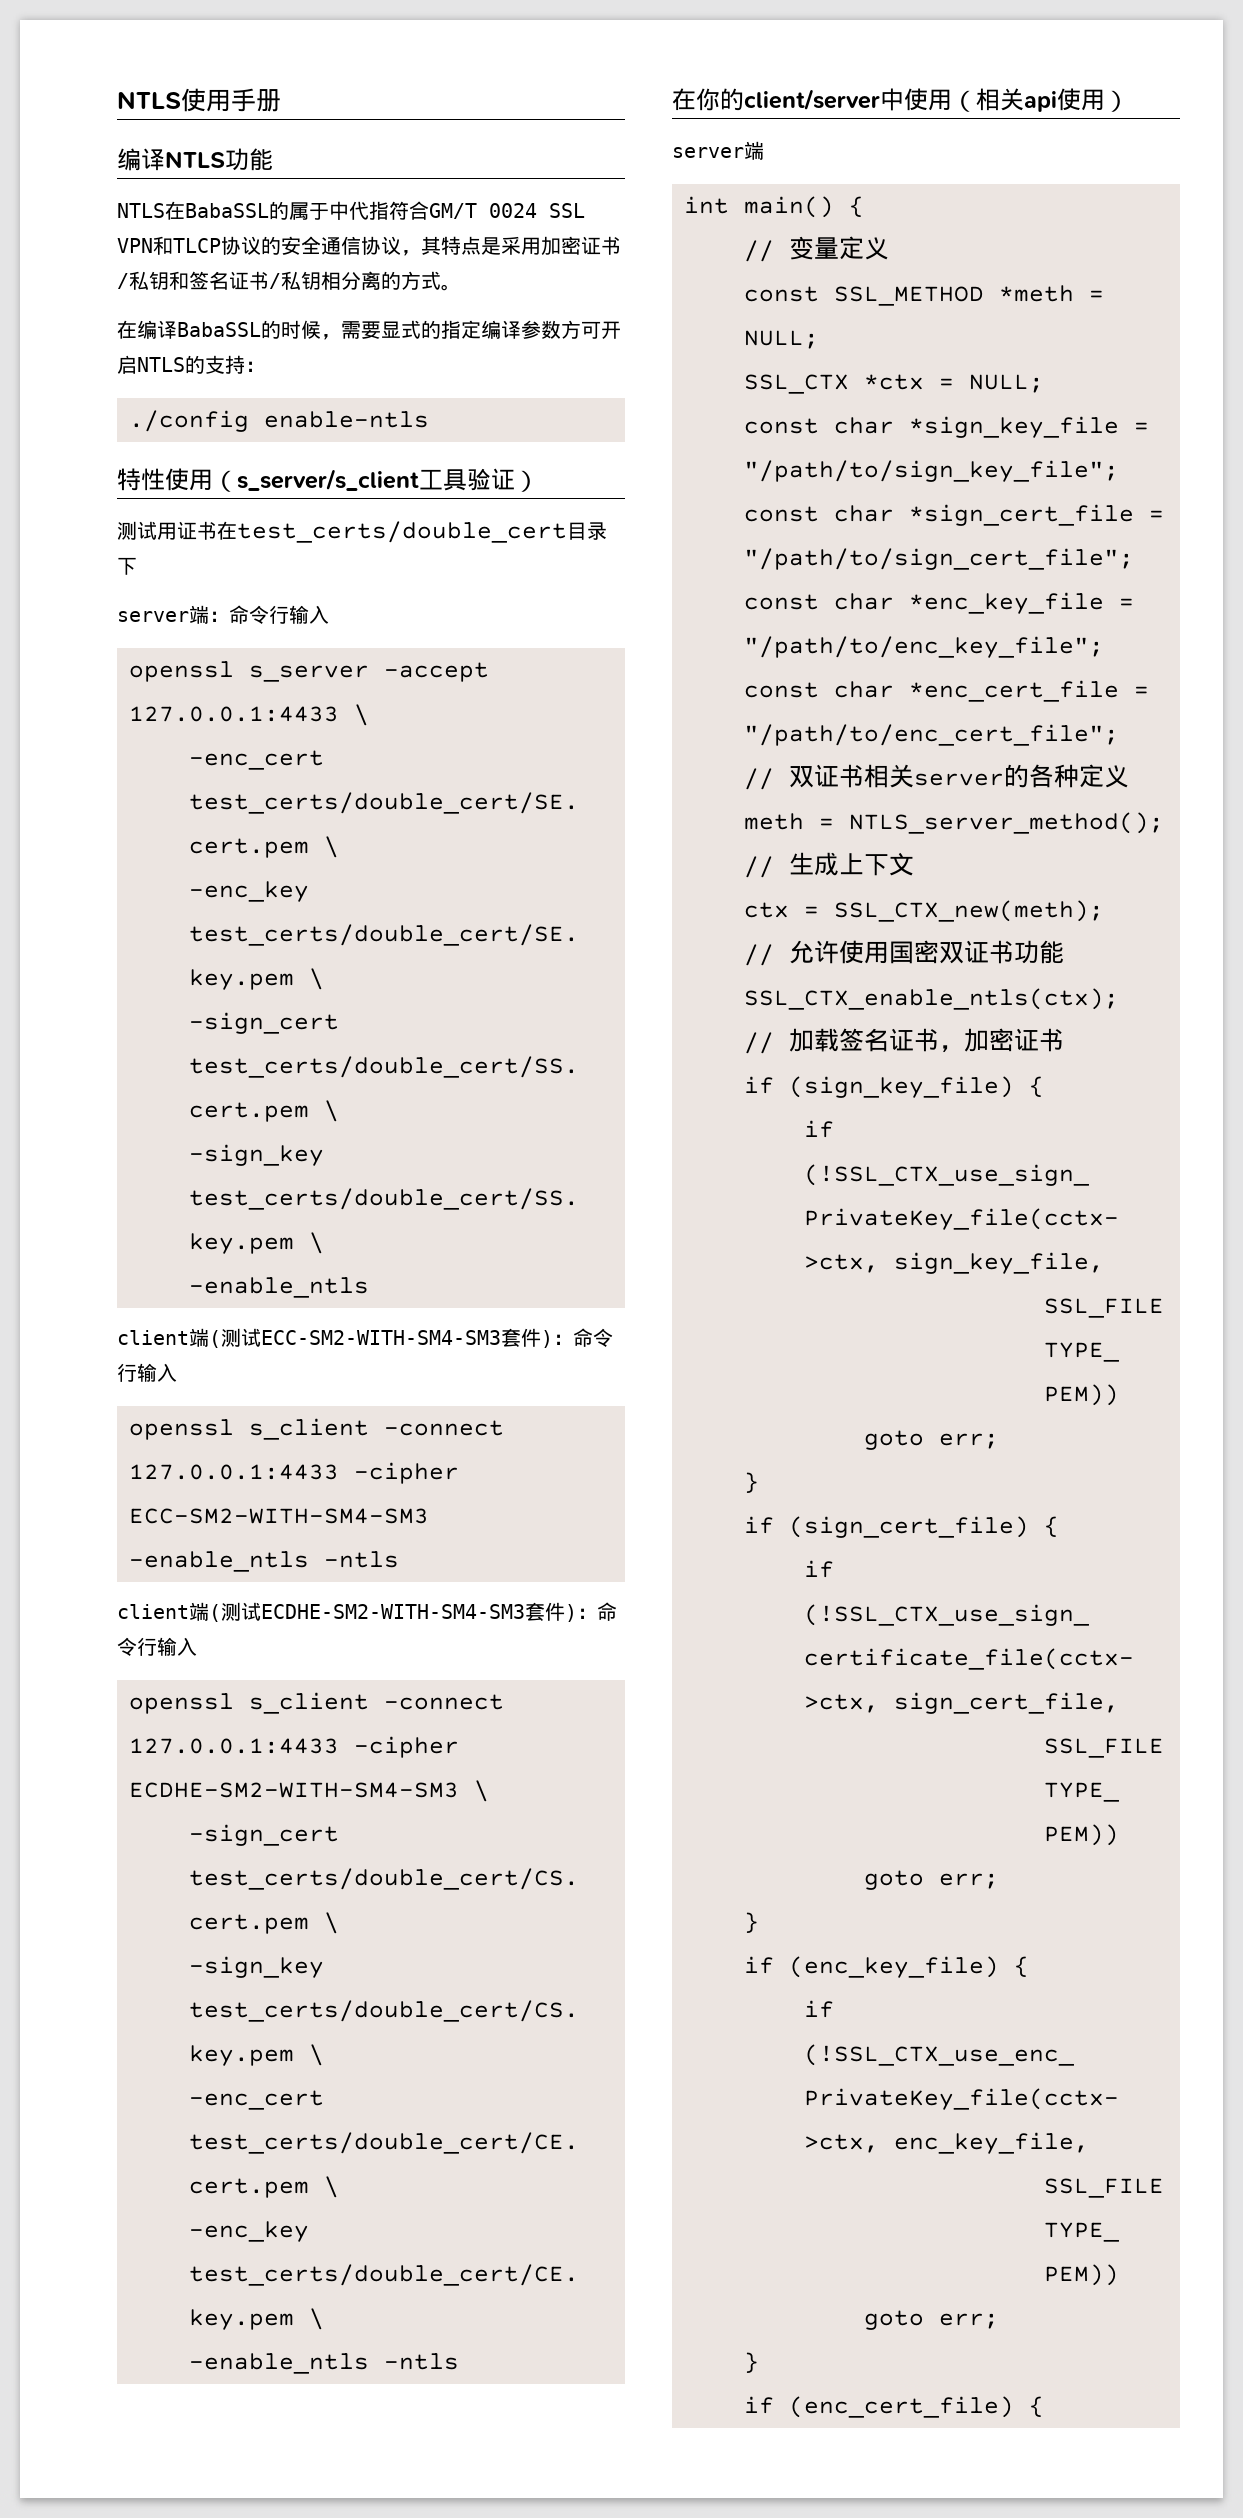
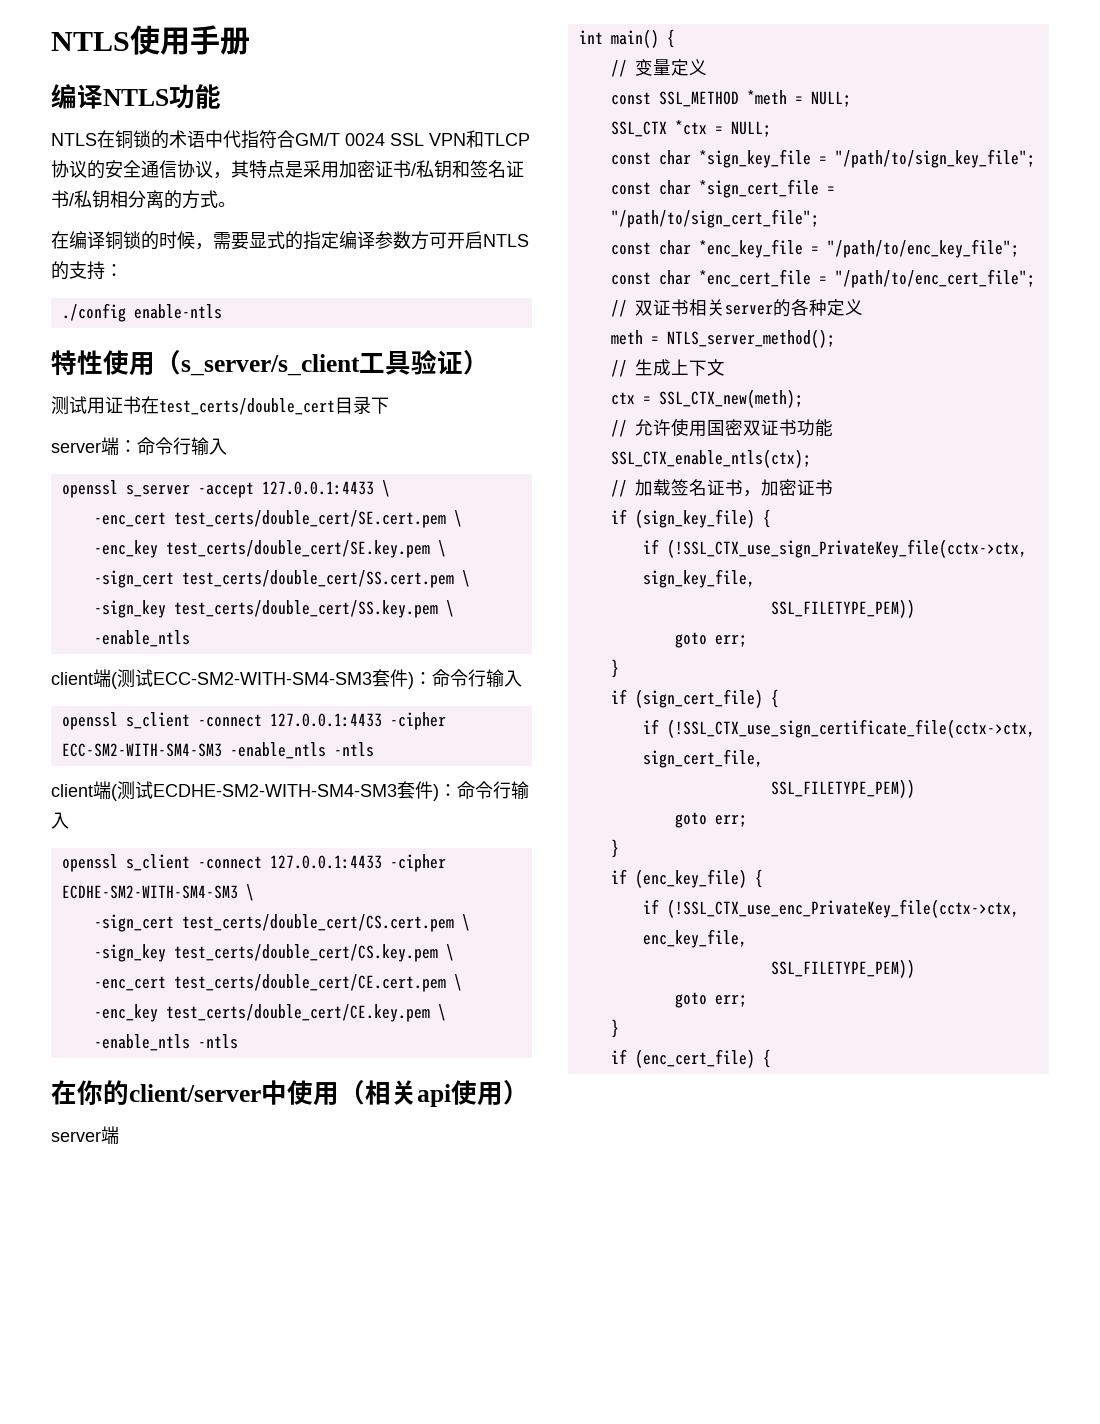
- NTLS在BabaSSL的属于中代指符合GM/T 0024 SSL VPN和TLCP协议的安全通信协议，其特点是采用加密证书/私钥和签名证书/私钥相分离的方式。
+ NTLS在铜锁的术语中代指符合GM/T 0024 SSL VPN和TLCP协议的安全通信协议，其特点是采用加密证书/私钥和签名证书/私钥相分离的方式。
- 在编译BabaSSL的时候，需要显式的指定编译参数方可开启NTLS的支持：
+ 在编译铜锁的时候，需要显式的指定编译参数方可开启NTLS的支持：

